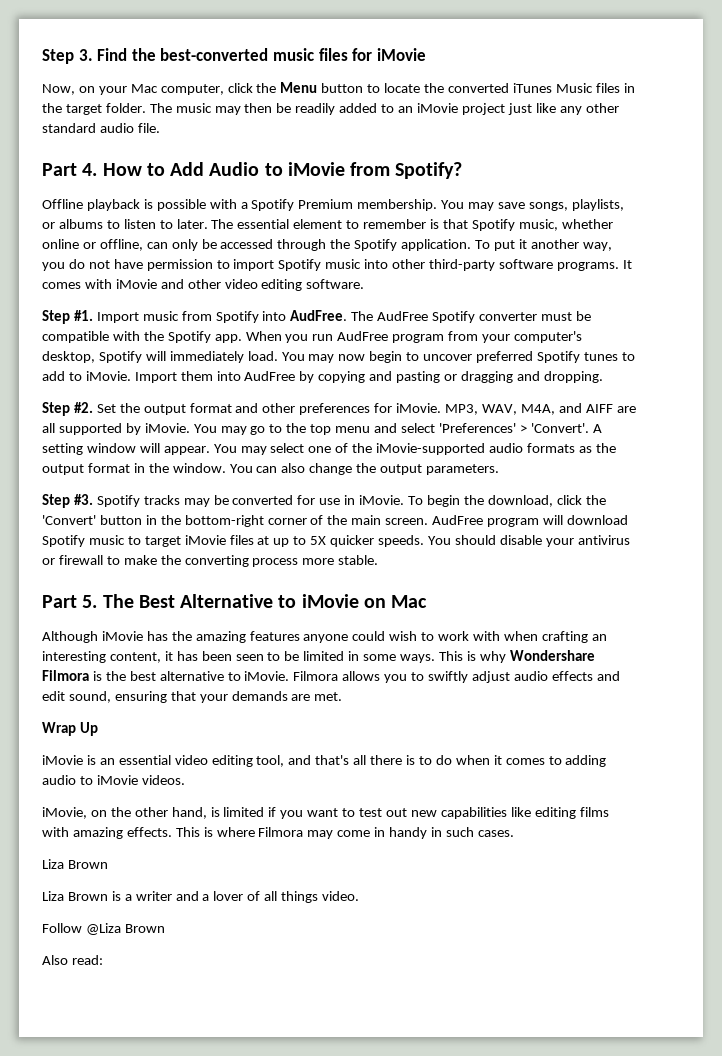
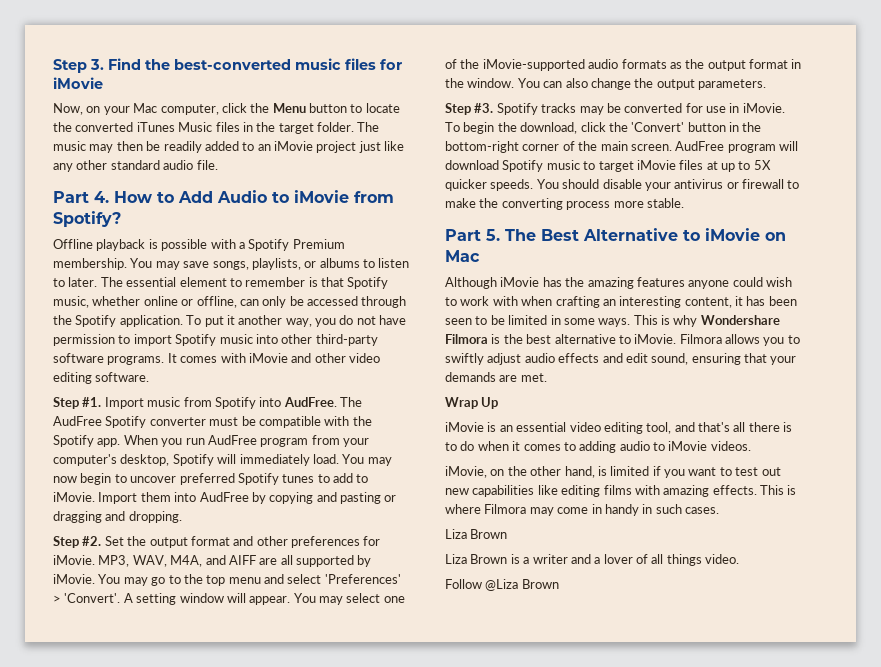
- Also read:

